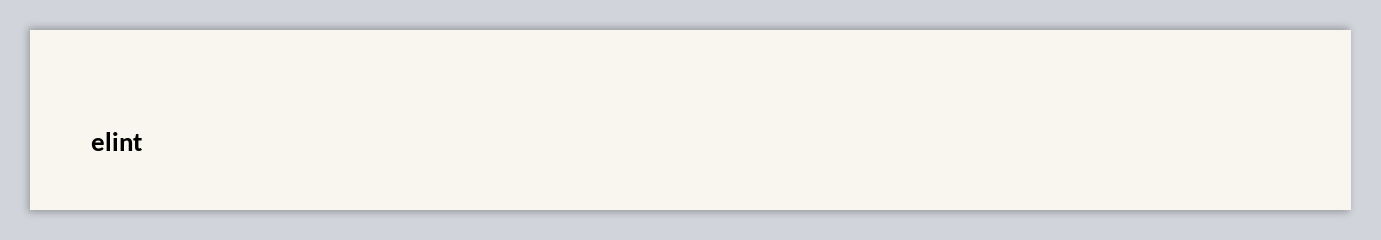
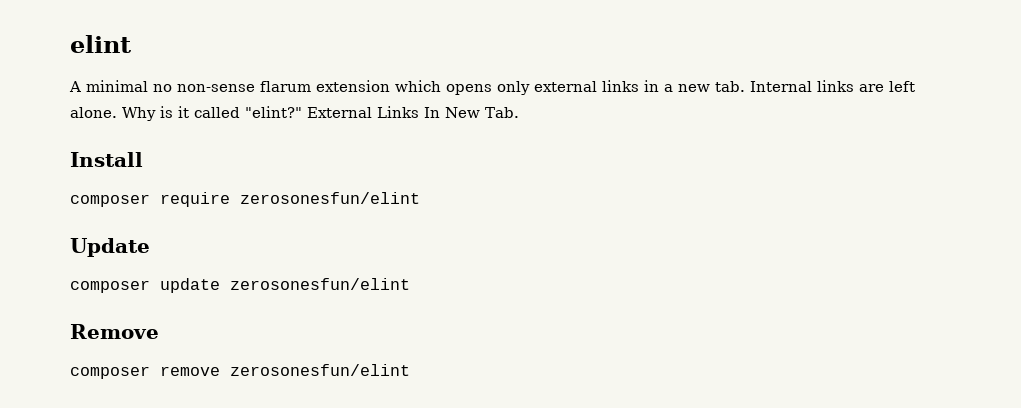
+ A minimal no non-sense flarum extension which opens only external links in a new tab. Internal links are left alone. Why is it called "elint?" External Links In New Tab.
+ Install
+ composer require zerosonesfun/elint
+ Update
+ composer update zerosonesfun/elint
+ Remove
+ composer remove zerosonesfun/elint

